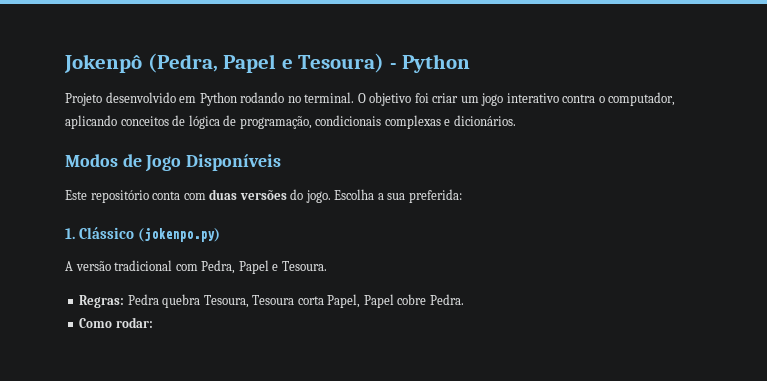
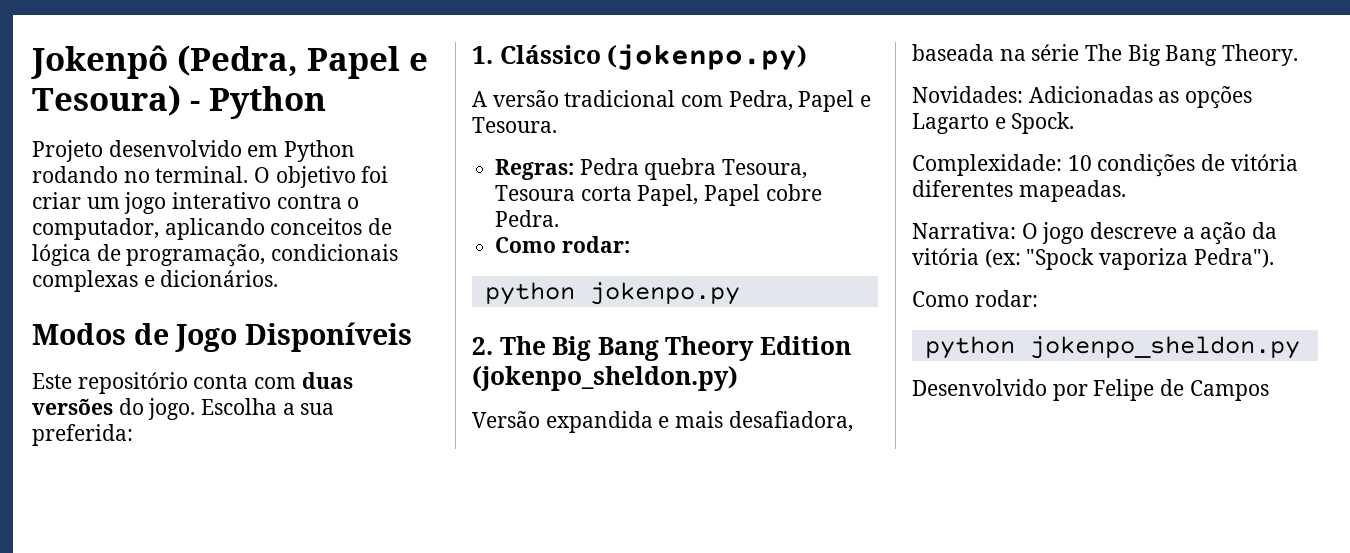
+ python jokenpo.py
+ 2. The Big Bang Theory Edition (jokenpo_sheldon.py)
+ Versão expandida e mais desafiadora, baseada na série The Big Bang Theory.
+ Novidades: Adicionadas as opções Lagarto e Spock.
+ Complexidade: 10 condições de vitória diferentes mapeadas.
+ Narrativa: O jogo descreve a ação da vitória (ex: "Spock vaporiza Pedra").
+ Como rodar:
+ python jokenpo_sheldon.py
+ Desenvolvido por Felipe de Campos

